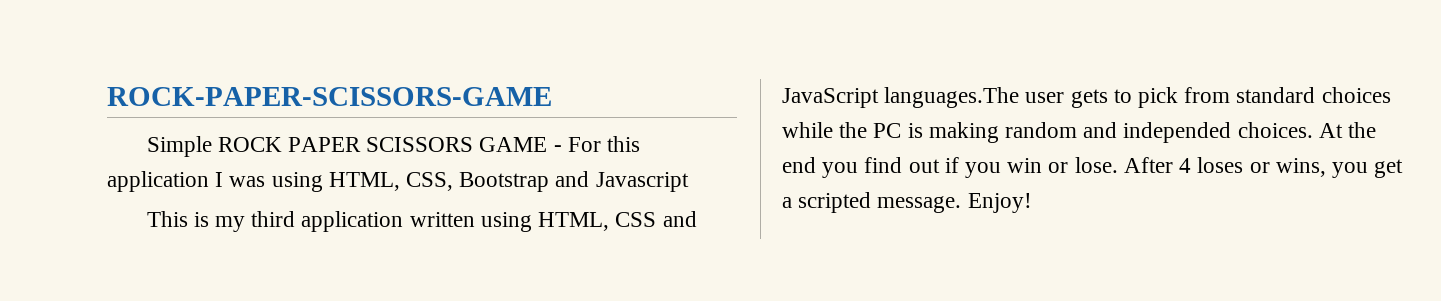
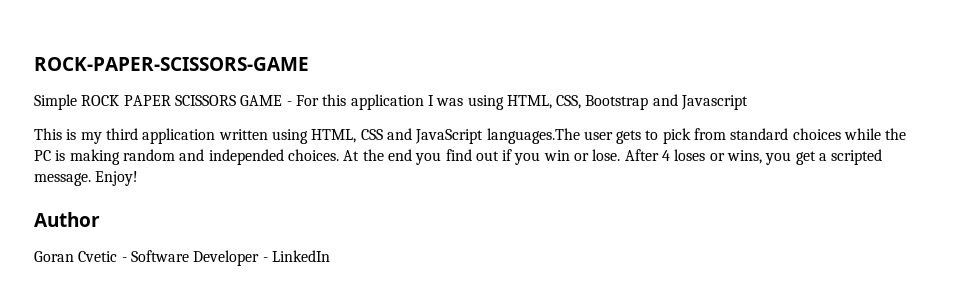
+ Author
+ Goran Cvetic - Software Developer - LinkedIn

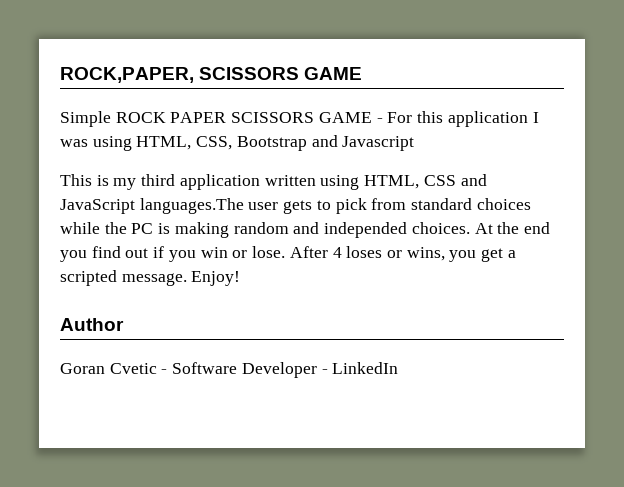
- ROCK-PAPER-SCISSORS-GAME
+ ROCK,PAPER, SCISSORS GAME

